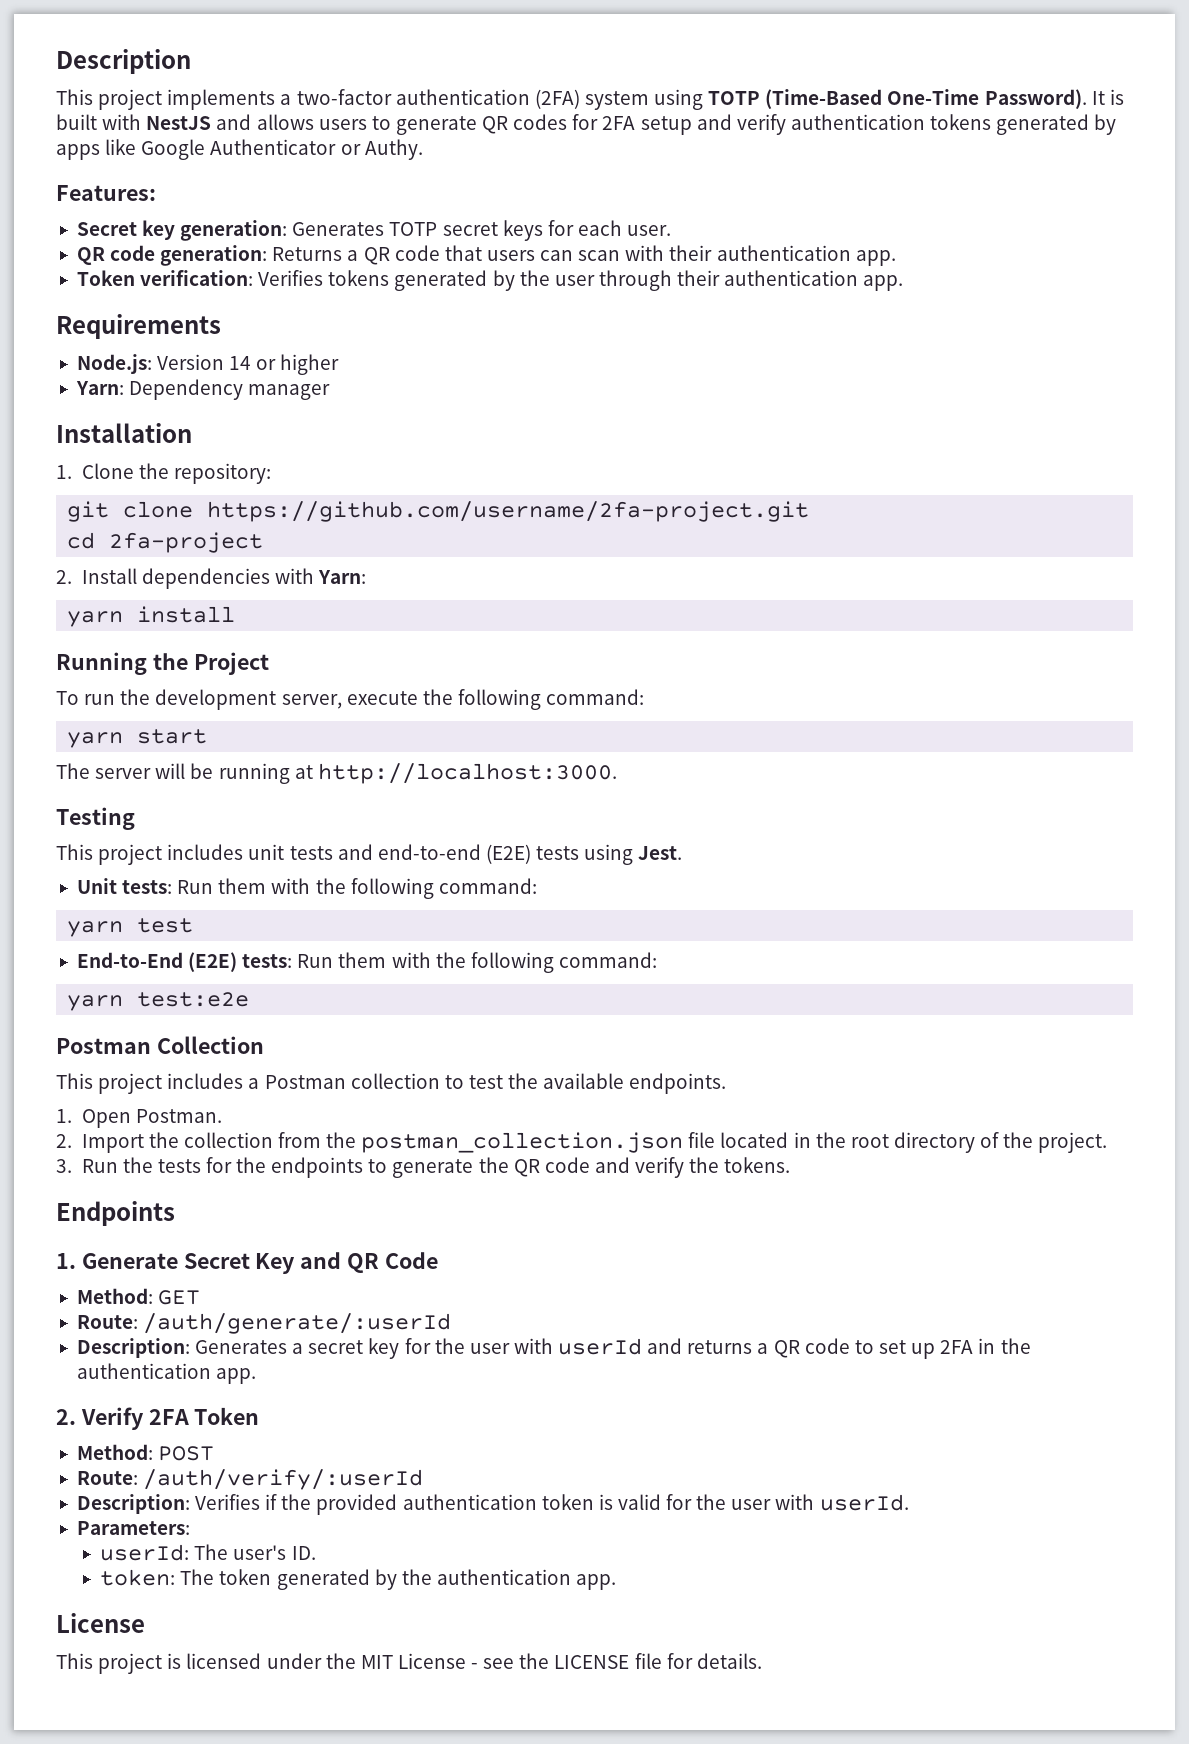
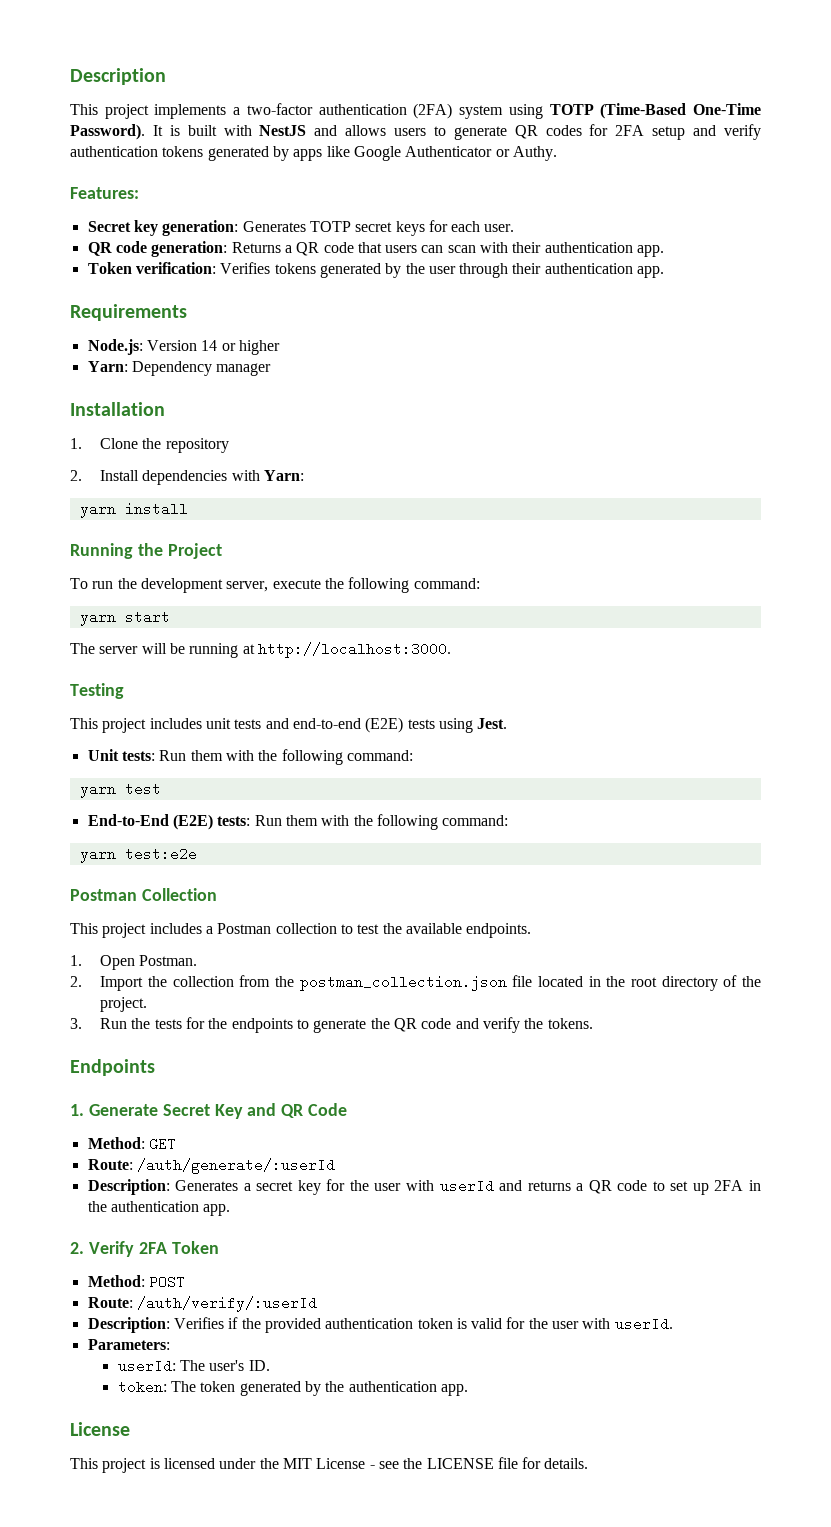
- 1. Clone the repository:
- git clone https://github.com/username/2fa-project.git
- cd 2fa-project
+ 1. Clone the repository

